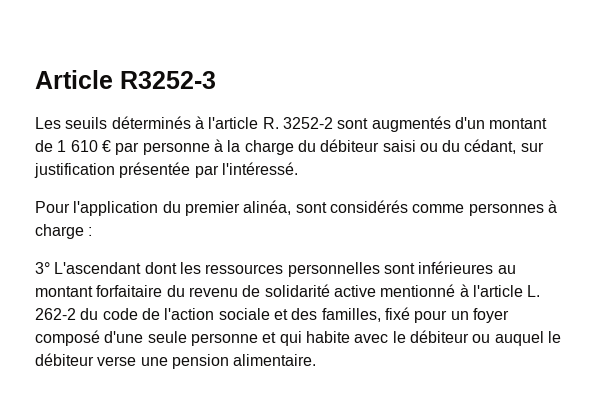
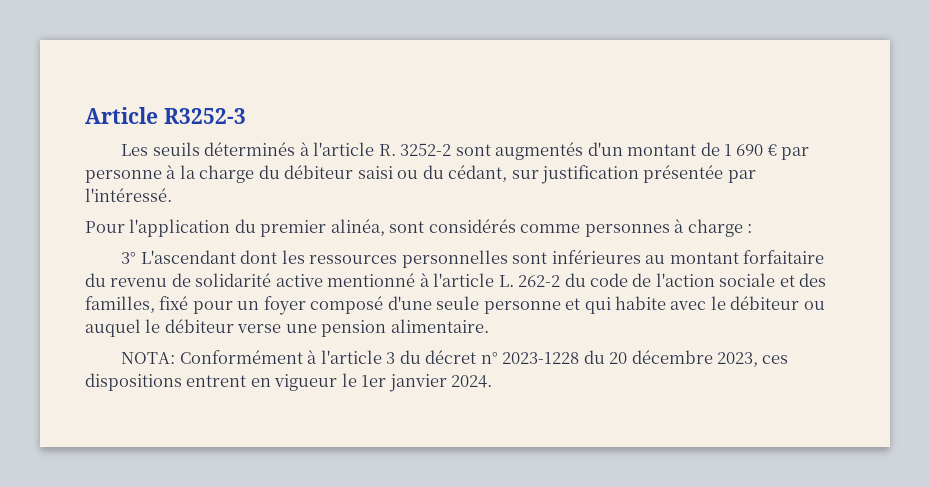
- Les seuils déterminés à l'article R. 3252-2 sont augmentés d'un montant de 1 610 € par personne à la charge du débiteur saisi ou du cédant, sur justification présentée par l'intéressé.
+ Les seuils déterminés à l'article R. 3252-2 sont augmentés d'un montant de 1 690 € par personne à la charge du débiteur saisi ou du cédant, sur justification présentée par l'intéressé.
+ NOTA: Conformément à l'article 3 du décret n° 2023-1228 du 20 décembre 2023, ces dispositions entrent en vigueur le 1er janvier 2024.

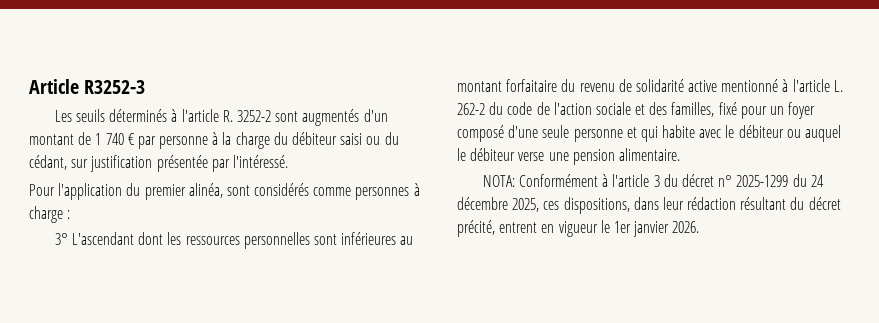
- Les seuils déterminés à l'article R. 3252-2 sont augmentés d'un montant de 1 690 € par personne à la charge du débiteur saisi ou du cédant, sur justification présentée par l'intéressé.
+ Les seuils déterminés à l'article R. 3252-2 sont augmentés d'un montant de 1 740 € par personne à la charge du débiteur saisi ou du cédant, sur justification présentée par l'intéressé.
- NOTA: Conformément à l'article 3 du décret n° 2023-1228 du 20 décembre 2023, ces dispositions entrent en vigueur le 1er janvier 2024.
+ NOTA: Conformément à l'article 3 du décret n° 2025-1299 du 24 décembre 2025, ces dispositions, dans leur rédaction résultant du décret précité, entrent en vigueur le 1er janvier 2026.

